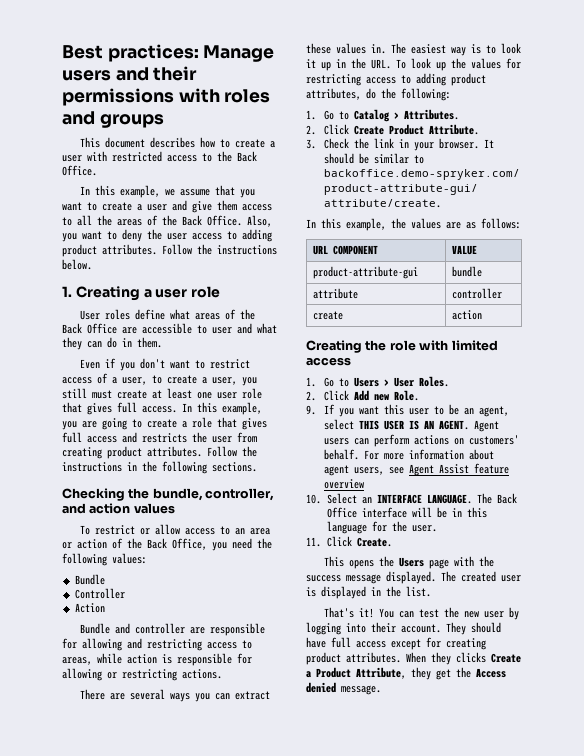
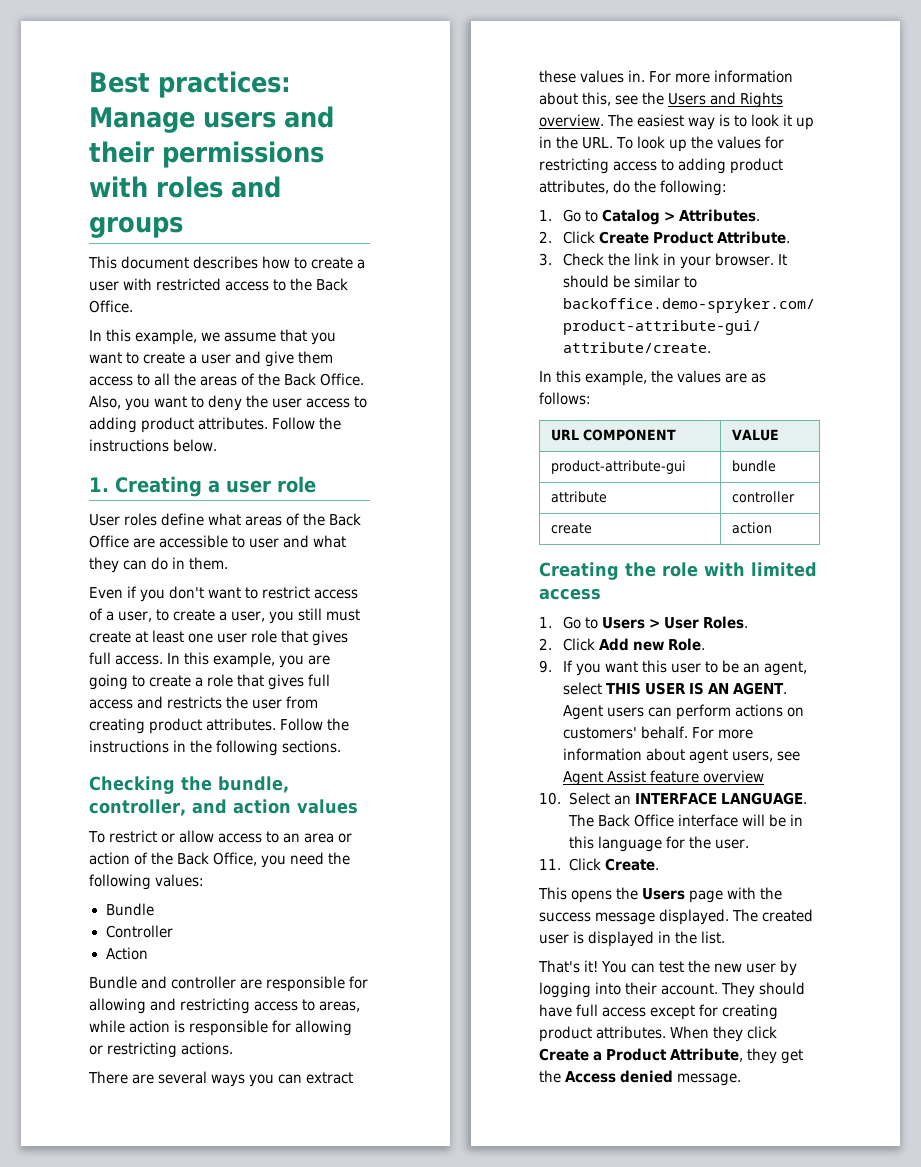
+ For more information about this, see the Users and Rights overview.
- When they clicks Create a Product Attribute, they get the Access denied message.
+ When they click Create a Product Attribute, they get the Access denied message.

